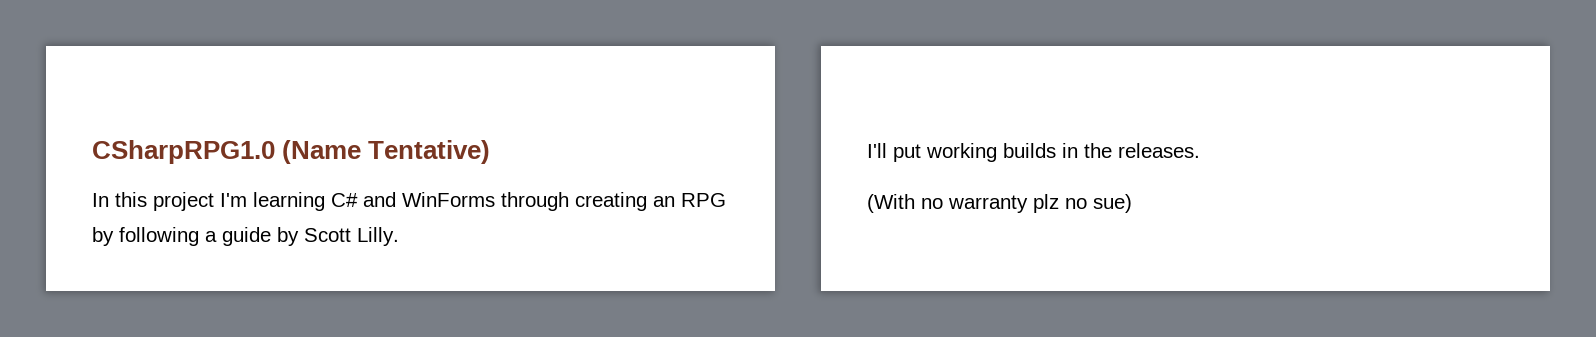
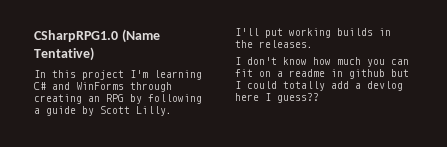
- (With no warranty plz no sue)
+ I don't know how much you can fit on a readme in github but I could totally add a devlog here I guess??

